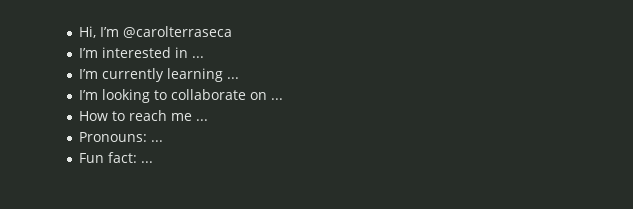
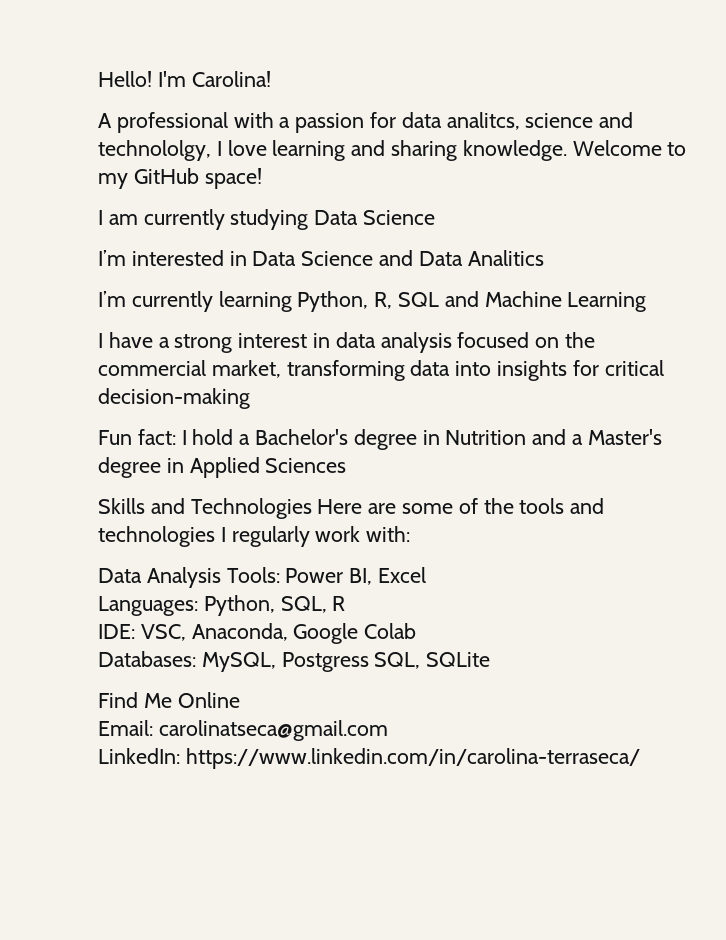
- Hi, I’m @carolterraseca
- I’m interested in ...
- I’m currently learning ...
- I’m looking to collaborate on ...
- How to reach me ...
- Pronouns: ...
- Fun fact: ...
+ Hello! I'm Carolina!
+ A professional with a passion for data analitcs, science and technololgy, I love learning and sharing knowledge. Welcome to my GitHub space!
+ I am currently studying Data Science
+ I’m interested in Data Science and Data Analitics
+ I’m currently learning Python, R, SQL and Machine Learning
+ I have a strong interest in data analysis focused on the commercial market, transforming data into insights for critical decision-making
+ Fun fact: I hold a Bachelor's degree in Nutrition and a Master's degree in Applied Sciences
+ Skills and Technologies Here are some of the tools and technologies I regularly work with:
+ Data Analysis Tools: Power BI, Excel
+ Languages: Python, SQL, R
+ IDE: VSC, Anaconda, Google Colab
+ Databases: MySQL, Postgress SQL, SQLite
+ Find Me Online
+ Email: carolinatseca@gmail.com
+ LinkedIn: https://www.linkedin.com/in/carolina-terraseca/

